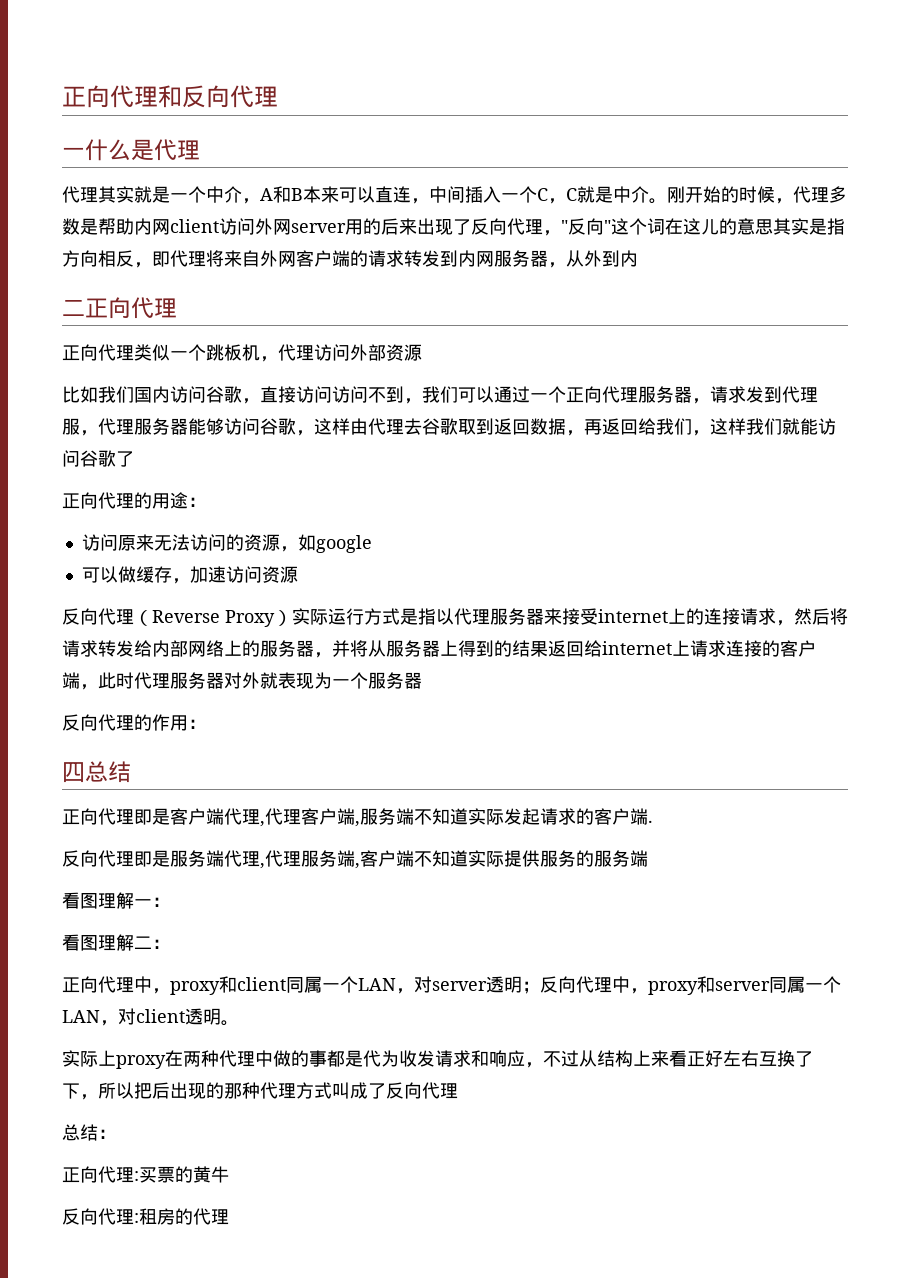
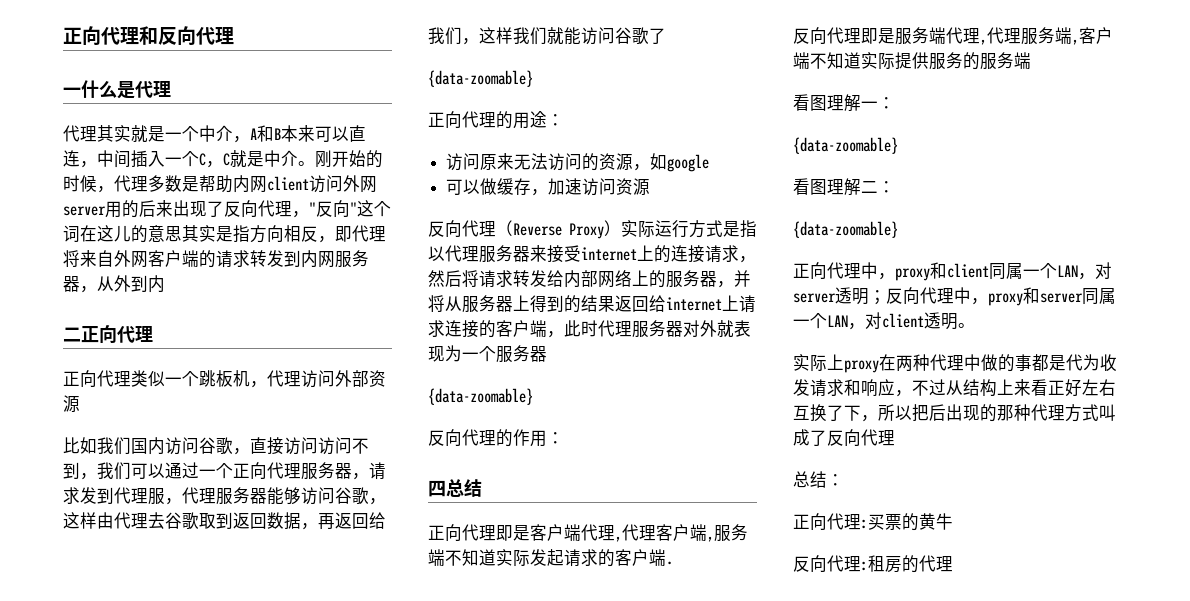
  比如我们国内访问谷歌，直接访问访问不到，我们可以通过一个正向代理服务器，请求发到代理服，代理服务器能够访问谷歌，这样由代理去谷歌取到返回数据，再返回给我们，这样我们就能访问谷歌了
+ {data-zoomable}
  反向代理（Reverse Proxy）实际运行方式是指以代理服务器来接受internet上的连接请求，然后将请求转发给内部网络上的服务器，并将从服务器上得到的结果返回给internet上请求连接的客户端，此时代理服务器对外就表现为一个服务器
+ {data-zoomable}
  看图理解一：
+ {data-zoomable}
  看图理解二：
+ {data-zoomable}

